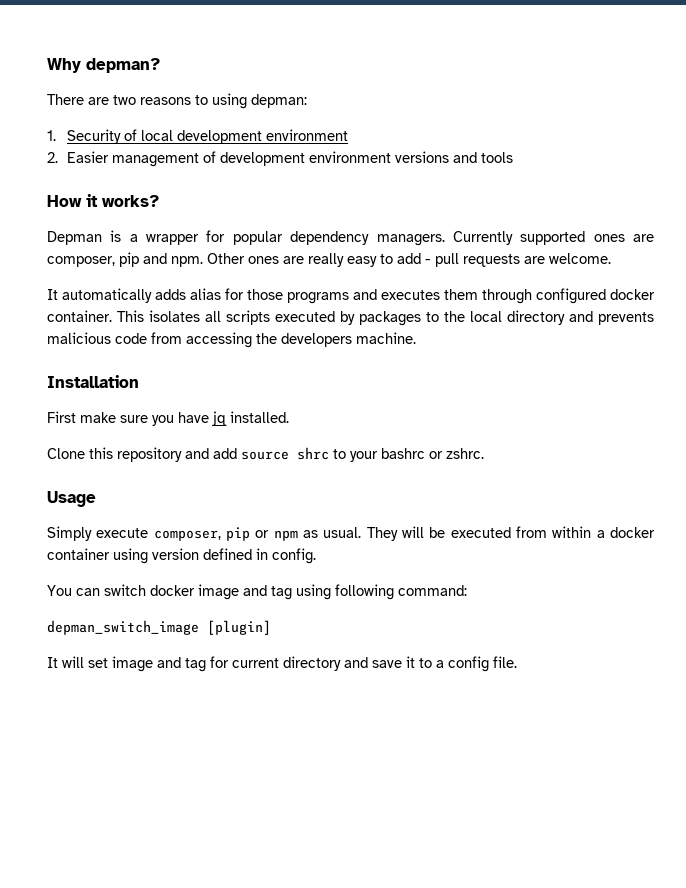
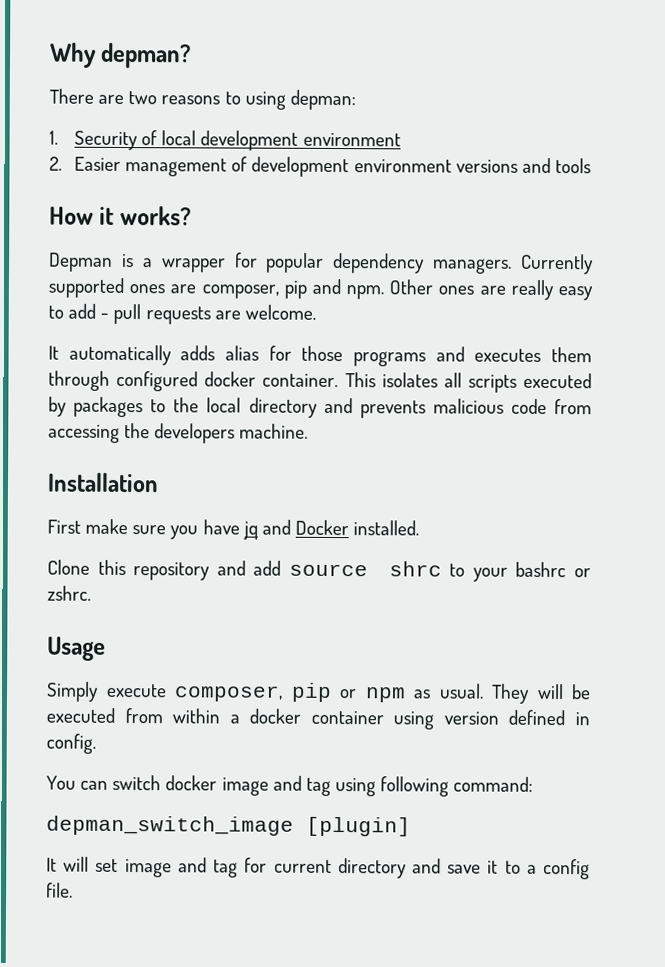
- First make sure you have jq installed.
+ First make sure you have jq and Docker installed.

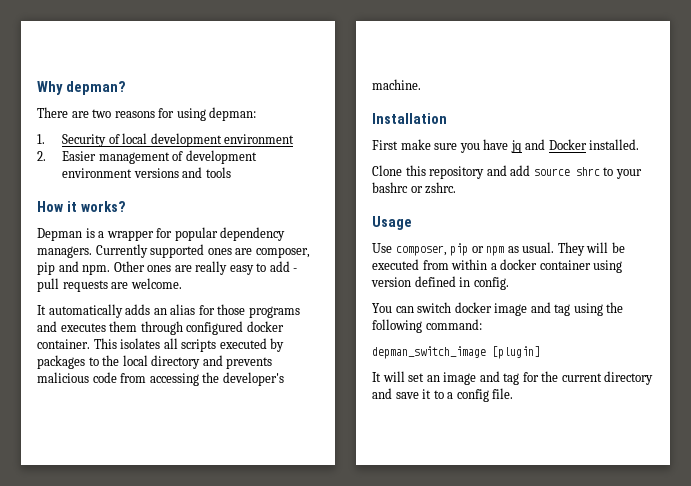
- There are two reasons to using depman:
+ There are two reasons for using depman:
- It automatically adds alias for those programs and executes them through configured docker container.
+ It automatically adds an alias for those programs and executes them through configured docker container.
- This isolates all scripts executed by packages to the local directory and prevents malicious code from accessing the developers machine.
+ This isolates all scripts executed by packages to the local directory and prevents malicious code from accessing the developer's machine.
- Simply execute composer, pip or npm as usual.
+ Use composer, pip or npm as usual.
- You can switch docker image and tag using following command:
+ You can switch docker image and tag using the following command:
- It will set image and tag for current directory and save it to a config file.
+ It will set an image and tag for the current directory and save it to a config file.

